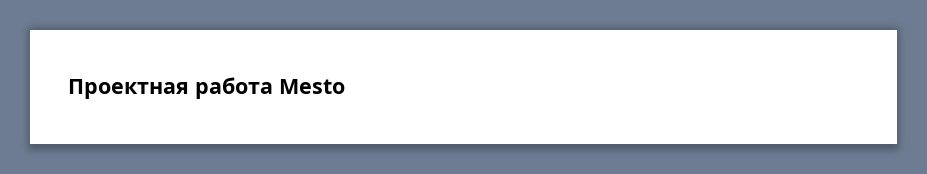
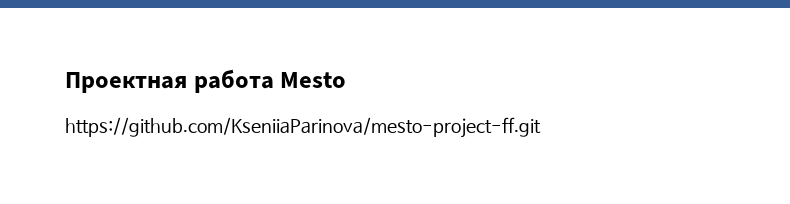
+ https://github.com/KseniiaParinova/mesto-project-ff.git

